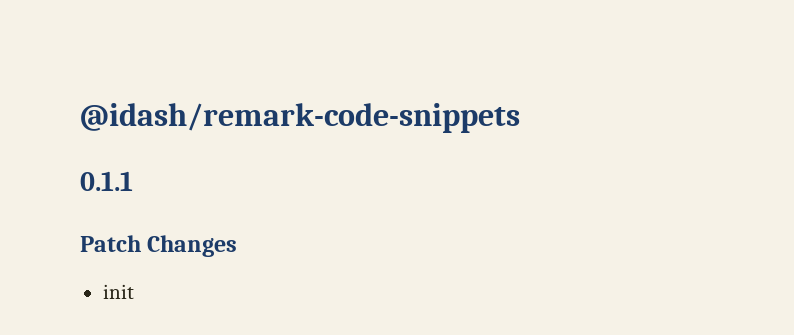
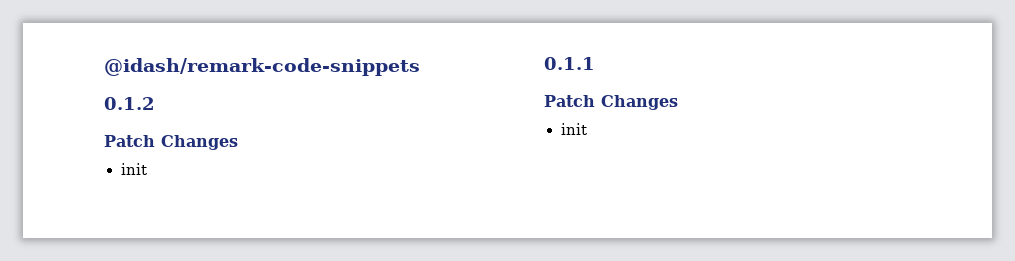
+ 0.1.2
+ Patch Changes
+ init

